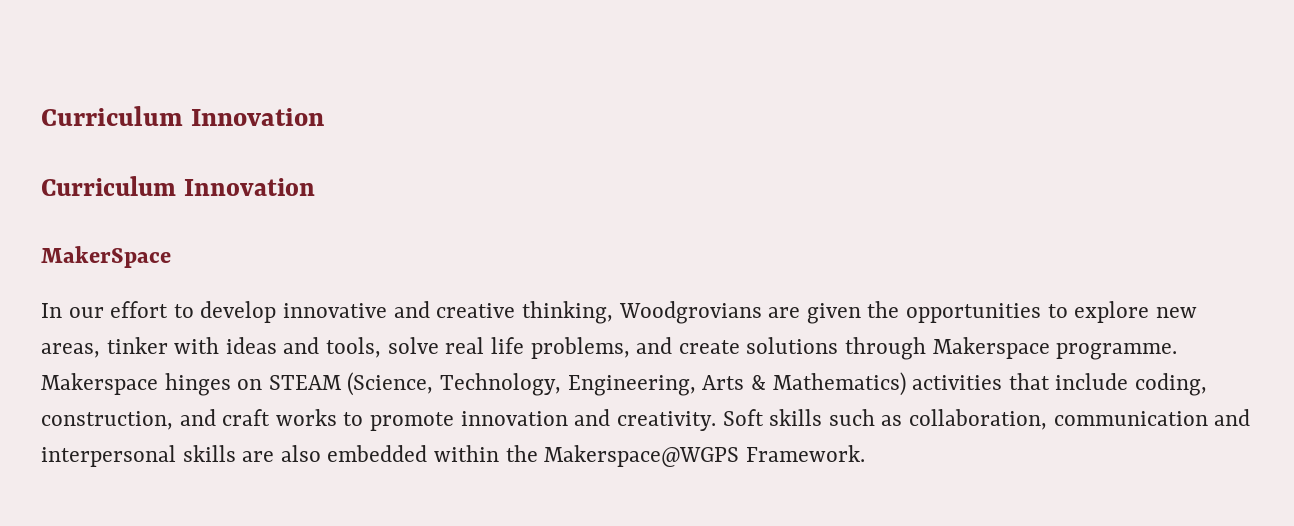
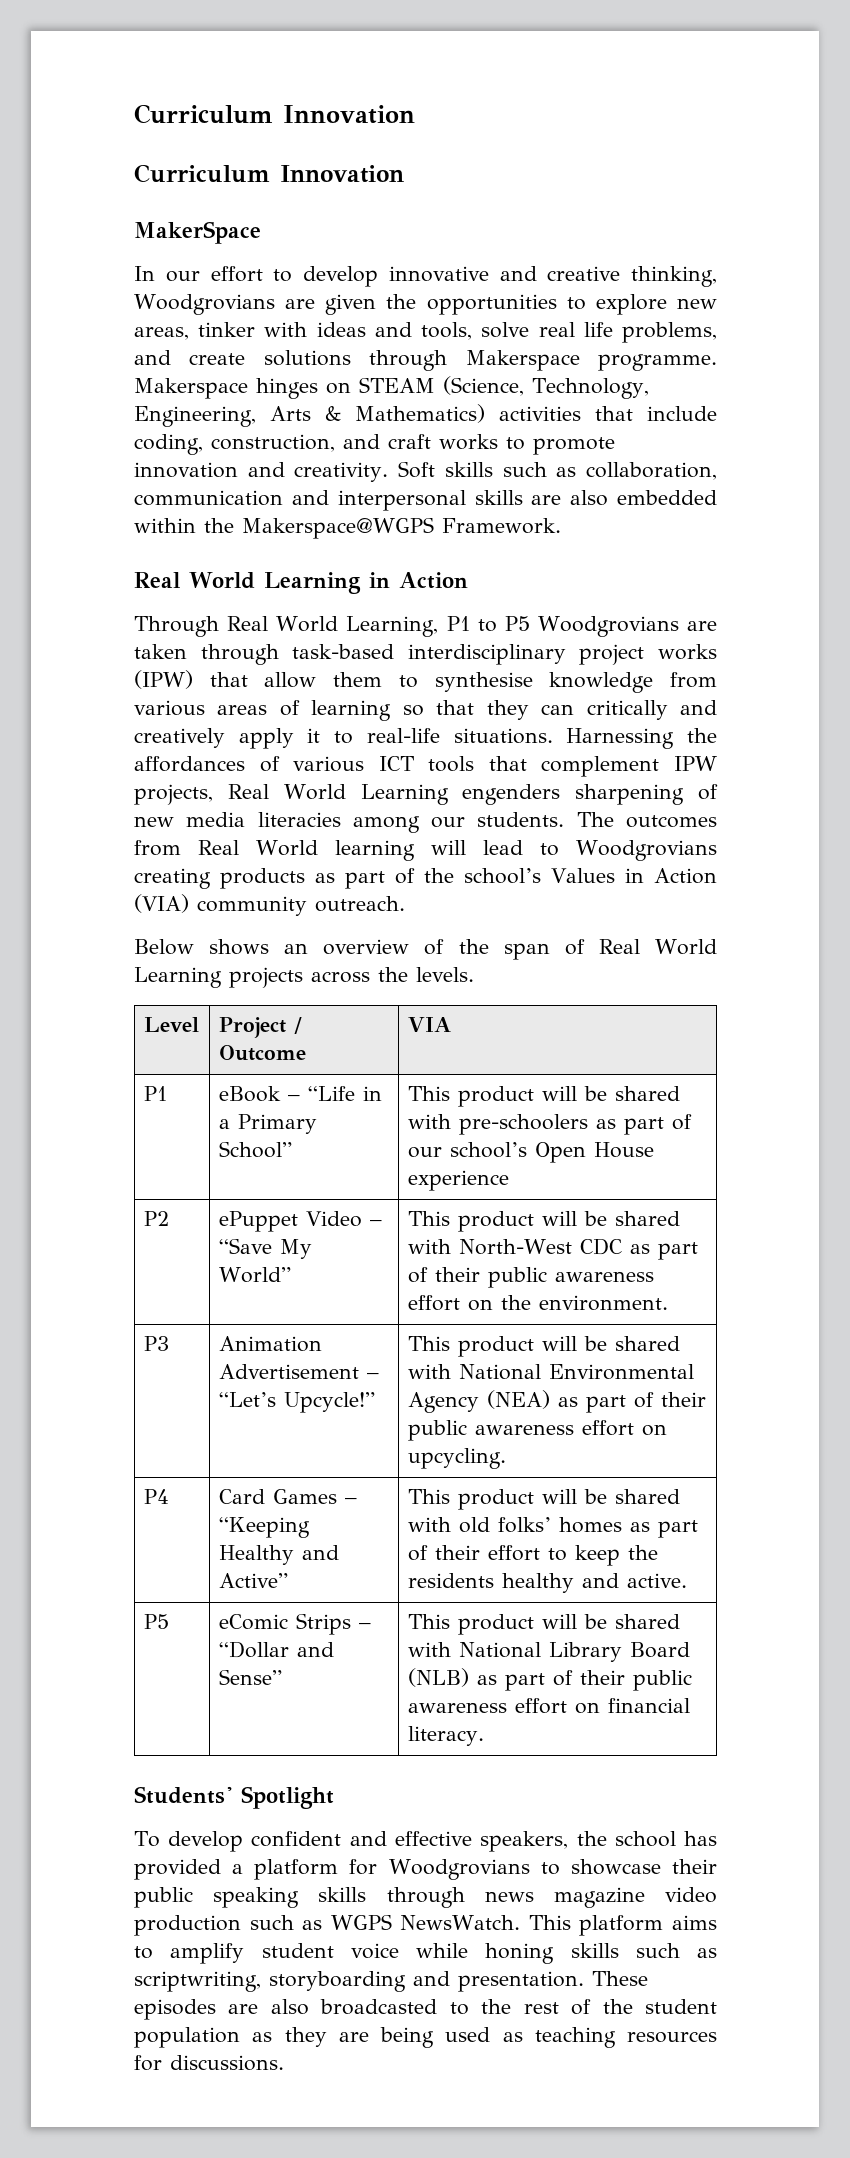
+ Real World Learning in Action
+ Through Real World Learning, P1 to P5 Woodgrovians are taken through task-based interdisciplinary project works (IPW) that allow them to synthesise knowledge from various areas of learning so that they can critically and creatively apply it to real-life situations. Harnessing the affordances of various ICT tools that complement IPW projects, Real World Learning engenders sharpening of new media literacies among our students. The outcomes from Real World learning will lead to Woodgrovians creating products as part of the school’s Values in Action (VIA) community outreach.
+ Below shows an overview of the span of Real World Learning projects across the levels.
+ Level | Project / Outcome | VIA
+ P1 | eBook – “Life in a Primary School” | This product will be shared with pre-schoolers as part of our school’s Open House experience
+ P2 | ePuppet Video – “Save My World” | This product will be shared with North-West CDC as part of their public awareness effort on the environment.
+ P3 | Animation Advertisement – “Let’s Upcycle!” | This product will be shared with National Environmental Agency (NEA) as part of their public awareness effort on upcycling.
+ P4 | Card Games – “Keeping Healthy and Active” | This product will be shared with old folks’ homes as part of their effort to keep the residents healthy and active.
+ P5 | eComic Strips – “Dollar and Sense” | This product will be shared with National Library Board (NLB) as part of their public awareness effort on financial literacy.
+ Students' Spotlight
+ To develop confident and effective speakers, the school has provided a platform for Woodgrovians to showcase their public speaking skills through news magazine video production such as WGPS NewsWatch. This platform aims to amplify student voice while honing skills such as scriptwriting, storyboarding and presentation. These episodes are also broadcasted to the rest of the student population as they are being used as teaching resources for discussions.

